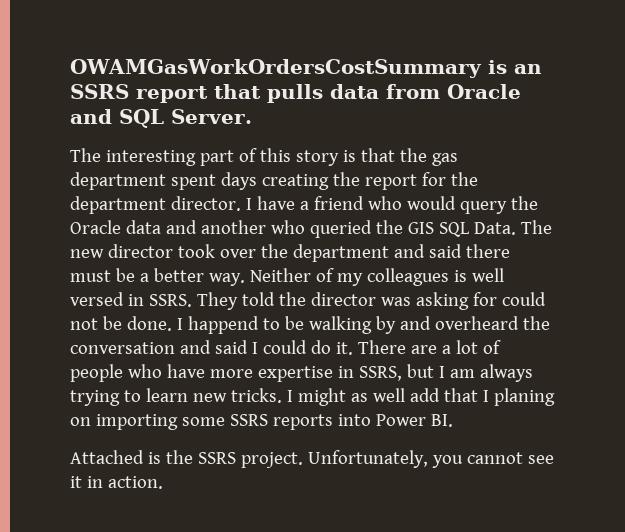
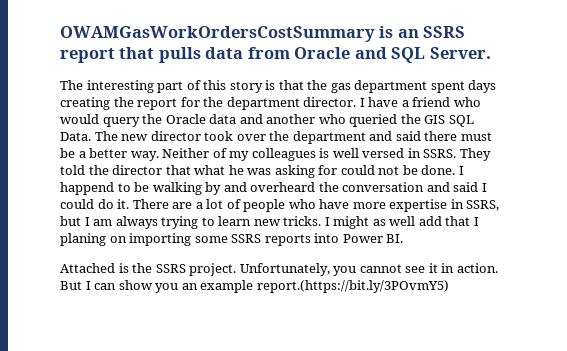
- They told the director was asking for could not be done.
+ They told the director that what he was asking for could not be done.
+ But I can show you an example report.(https://bit.ly/3POvmY5)

